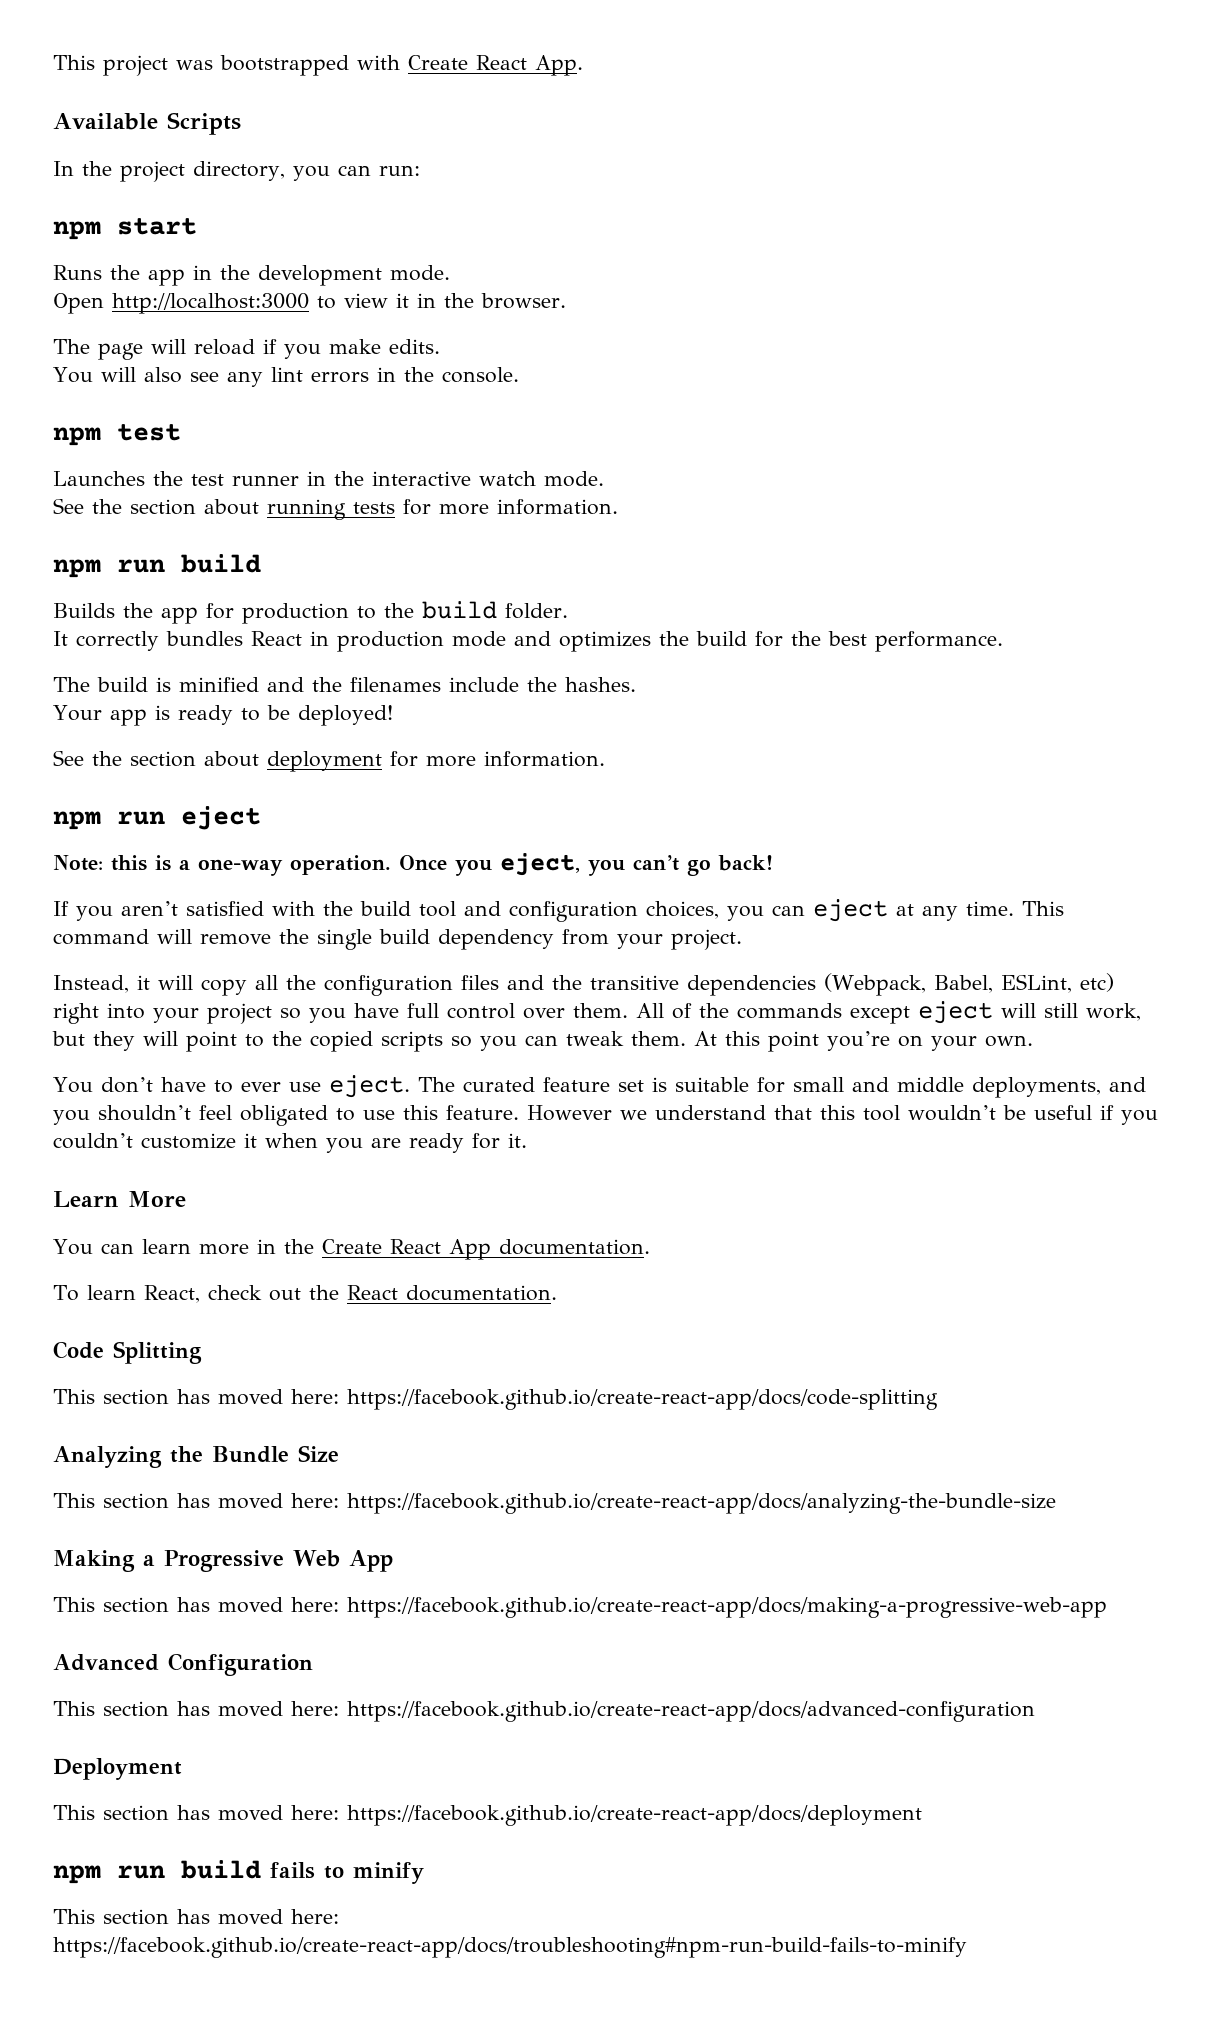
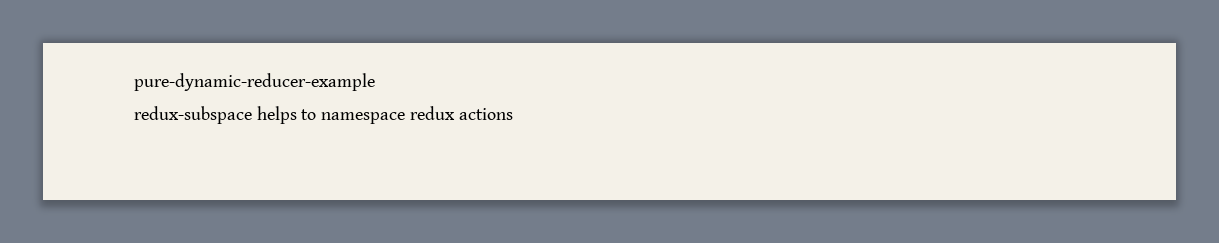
- This project was bootstrapped with Create React App.
- Available Scripts
- In the project directory, you can run:
- npm start
- Runs the app in the development mode.
- Open http://localhost:3000 to view it in the browser.
- The page will reload if you make edits.
- You will also see any lint errors in the console.
- npm test
- Launches the test runner in the interactive watch mode.
- See the section about running tests for more information.
- npm run build
- Builds the app for production to the build folder.
- It correctly bundles React in production mode and optimizes the build for the best performance.
- The build is minified and the filenames include the hashes.
- Your app is ready to be deployed!
- See the section about deployment for more information.
- npm run eject
- Note: this is a one-way operation. Once you eject, you can’t go back!
- If you aren’t satisfied with the build tool and configuration choices, you can eject at any time. This command will remove the single build dependency from your project.
- Instead, it will copy all the configuration files and the transitive dependencies (Webpack, Babel, ESLint, etc) right into your project so you have full control over them. All of the commands except eject will still work, but they will point to the copied scripts so you can tweak them. At this point you’re on your own.
- You don’t have to ever use eject. The curated feature set is suitable for small and middle deployments, and you shouldn’t feel obligated to use this feature. However we understand that this tool wouldn’t be useful if you couldn’t customize it when you are ready for it.
- Learn More
- You can learn more in the Create React App documentation.
- To learn React, check out the React documentation.
- Code Splitting
- This section has moved here: https://facebook.github.io/create-react-app/docs/code-splitting
- Analyzing the Bundle Size
- This section has moved here: https://facebook.github.io/create-react-app/docs/analyzing-the-bundle-size
- Making a Progressive Web App
- This section has moved here: https://facebook.github.io/create-react-app/docs/making-a-progressive-web-app
- Advanced Configuration
- This section has moved here: https://facebook.github.io/create-react-app/docs/advanced-configuration
- Deployment
- This section has moved here: https://facebook.github.io/create-react-app/docs/deployment
- npm run build fails to minify
- This section has moved here: https://facebook.github.io/create-react-app/docs/troubleshooting#npm-run-build-fails-to-minify
+ pure-dynamic-reducer-example
+ redux-subspace helps to namespace redux actions

